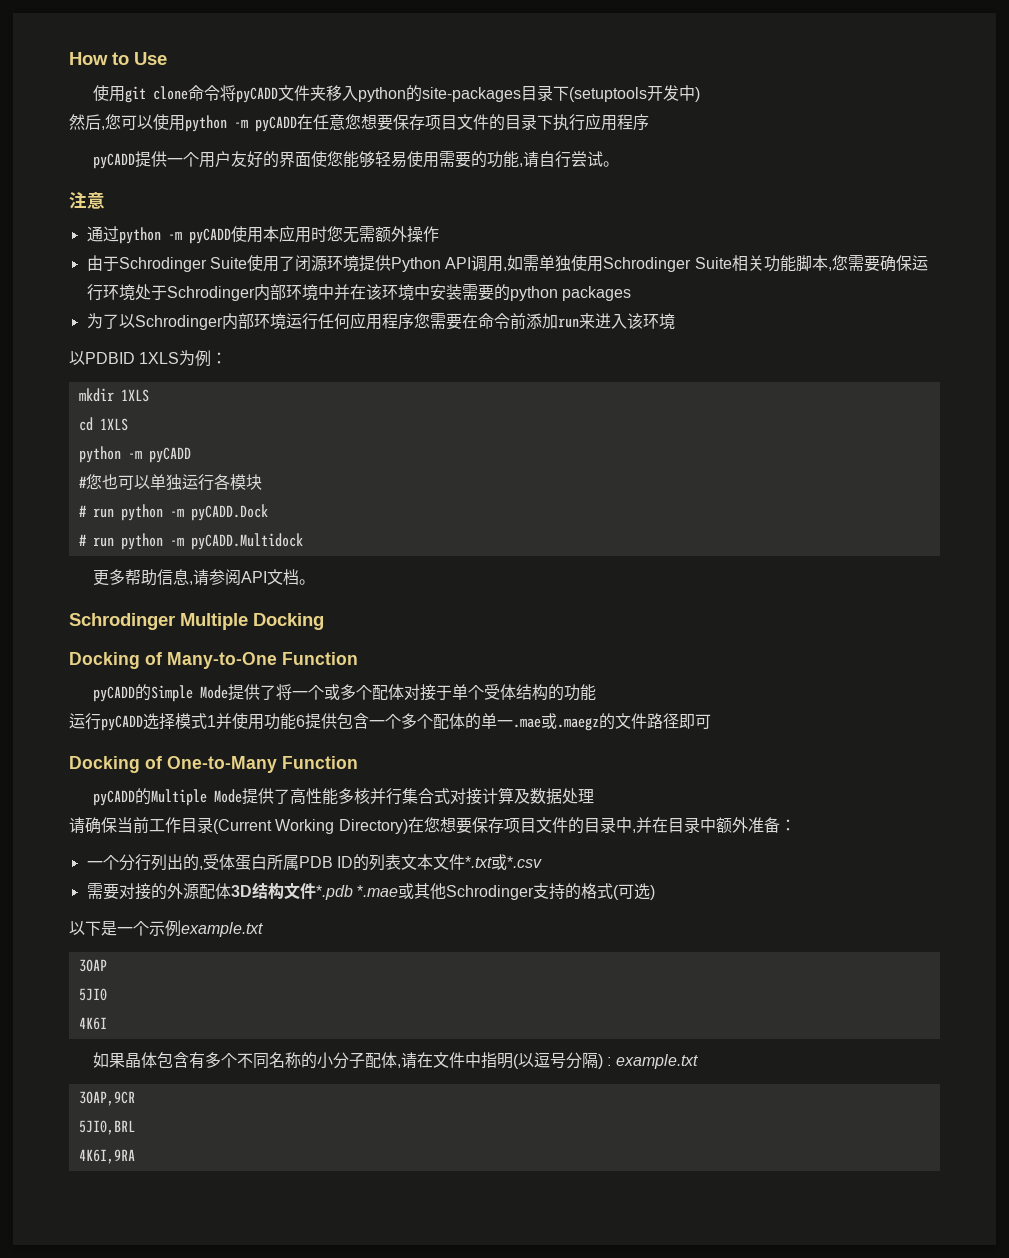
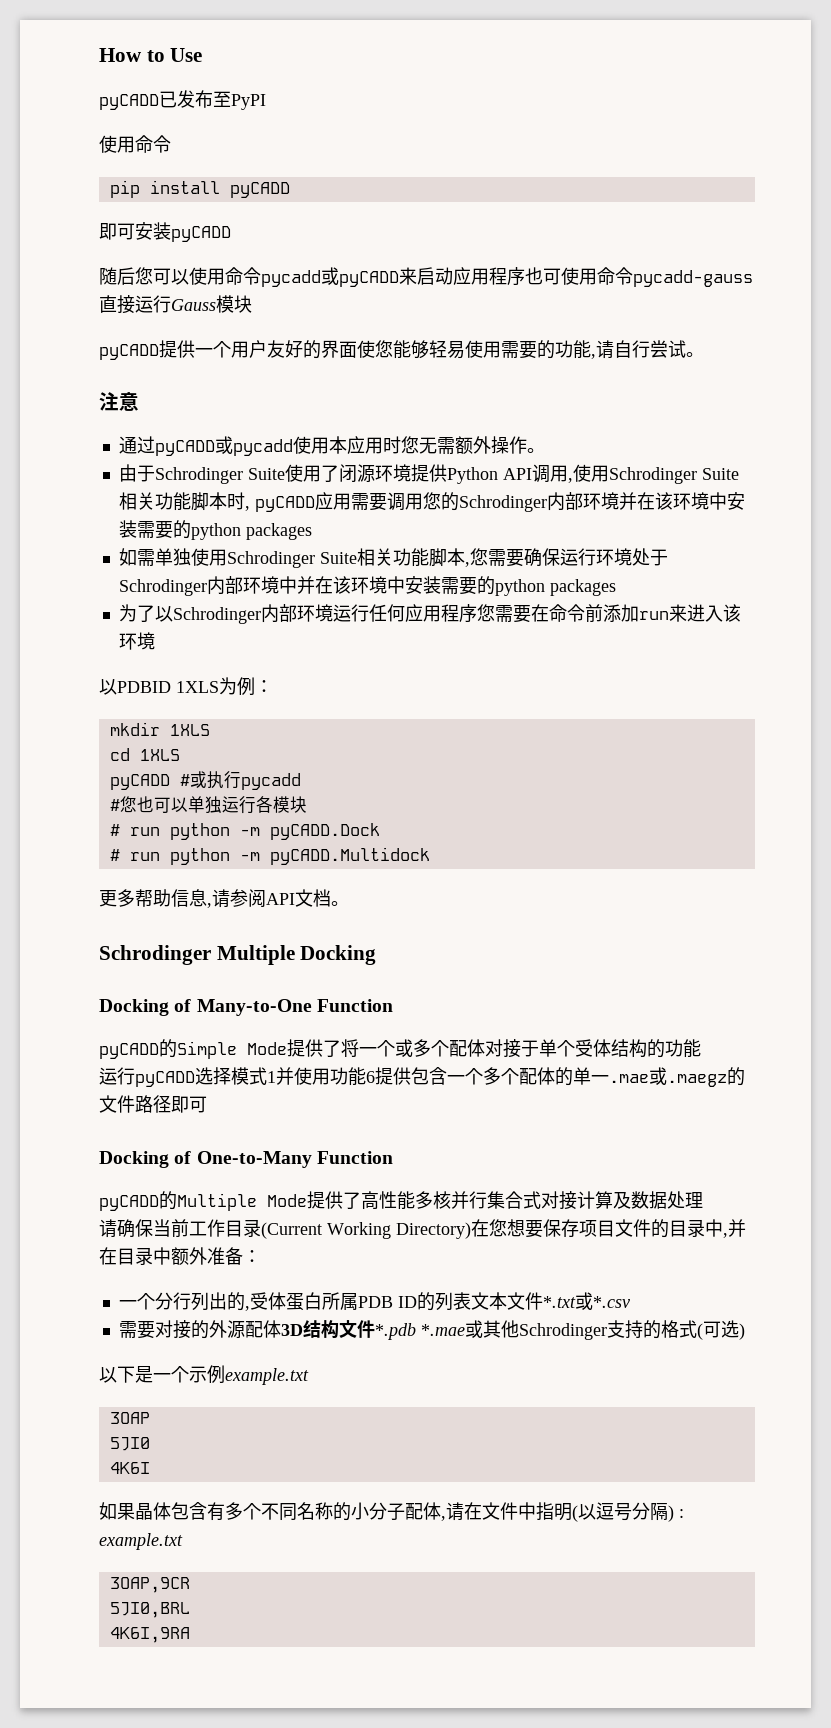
- 使用git clone命令将pyCADD文件夹移入python的site-packages目录下(setuptools开发中)
- 然后,您可以使用python -m pyCADD在任意您想要保存项目文件的目录下执行应用程序
+ pyCADD已发布至PyPI
+ 使用命令
+ pip install pyCADD
+ 即可安装pyCADD
+ 随后您可以使用命令pycadd或pyCADD来启动应用程序也可使用命令pycadd-gauss直接运行Gauss模块
- 通过python -m pyCADD使用本应用时您无需额外操作
+ 通过pyCADD或pycadd使用本应用时您无需额外操作。
- 由于Schrodinger Suite使用了闭源环境提供Python API调用,如需单独使用Schrodinger Suite相关功能脚本,您需要确保运行环境处于Schrodinger内部环境中并在该环境中安装需要的python packages
+ 由于Schrodinger Suite使用了闭源环境提供Python API调用,使用Schrodinger Suite相关功能脚本时, pyCADD应用需要调用您的Schrodinger内部环境并在该环境中安装需要的python packages
+ 如需单独使用Schrodinger Suite相关功能脚本,您需要确保运行环境处于Schrodinger内部环境中并在该环境中安装需要的python packages
  cd 1XLS
- python -m pyCADD
+ pyCADD #或执行pycadd

